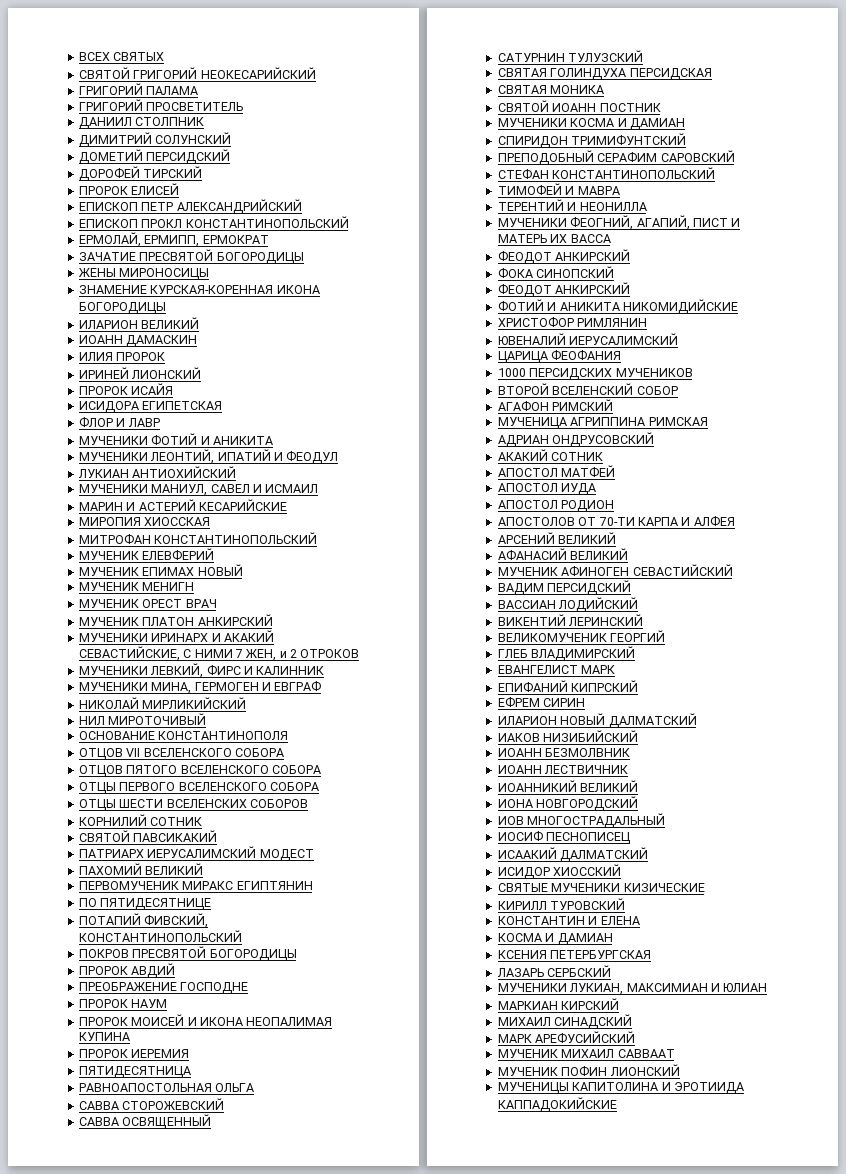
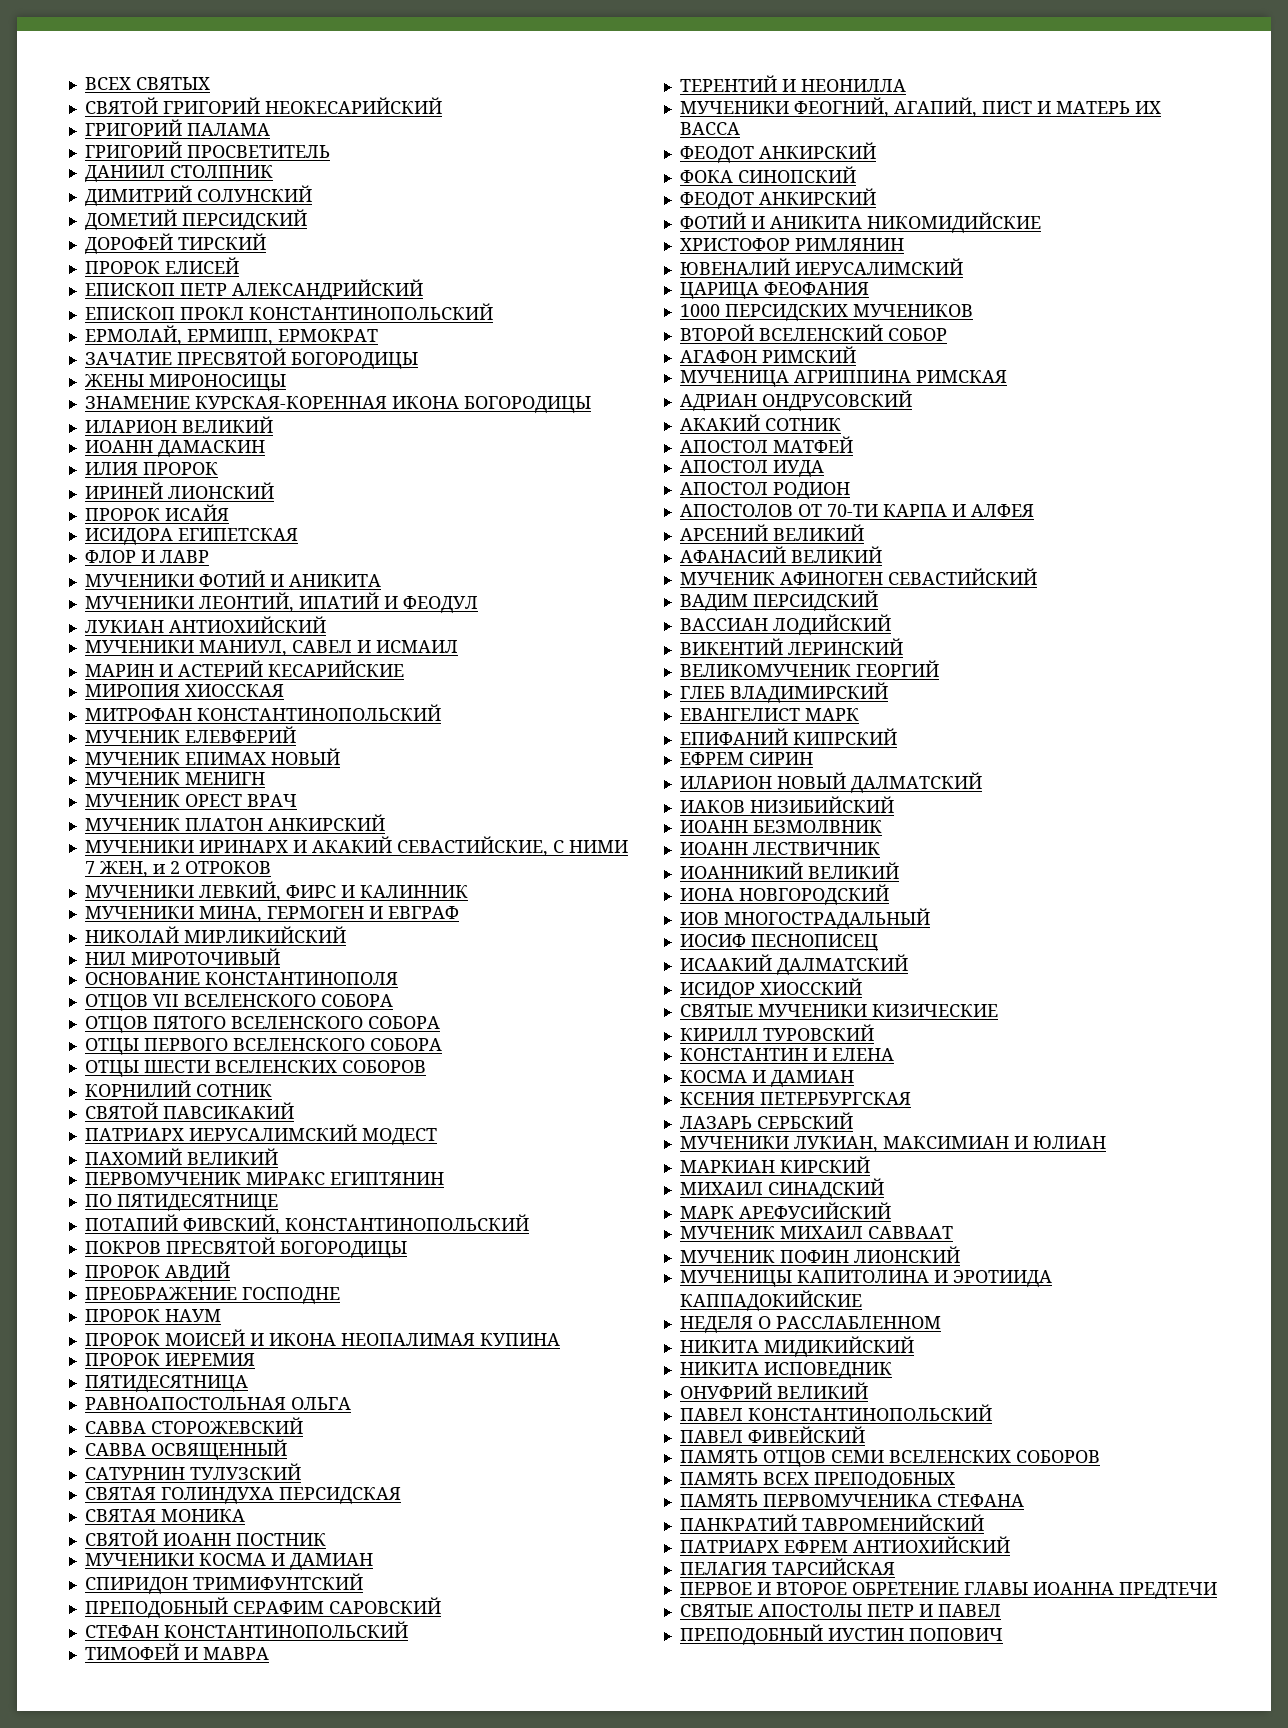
+ НЕДЕЛЯ О РАССЛАБЛЕННОМ
+ НИКИТА МИДИКИЙСКИЙ
+ НИКИТА ИСПОВЕДНИК
+ ОНУФРИЙ ВЕЛИКИЙ
+ ПАВЕЛ КОНСТАНТИНОПОЛЬСКИЙ
+ ПАВЕЛ ФИВЕЙСКИЙ
+ ПАМЯТЬ ОТЦОВ СЕМИ ВСЕЛЕНСКИХ СОБОРОВ
+ ПАМЯТЬ ВСЕХ ПРЕПОДОБНЫХ
+ ПАМЯТЬ ПЕРВОМУЧЕНИКА СТЕФАНА
+ ПАНКРАТИЙ ТАВРОМЕНИЙСКИЙ
+ ПАТРИАРХ ЕФРЕМ АНТИОХИЙСКИЙ
+ ПЕЛАГИЯ ТАРСИЙСКАЯ
+ ПЕРВОЕ И ВТОРОЕ ОБРЕТЕНИЕ ГЛАВЫ ИОАННА ПРЕДТЕЧИ
+ СВЯТЫЕ АПОСТОЛЫ ПЕТР И ПАВЕЛ
+ ПРЕПОДОБНЫЙ ИУСТИН ПОПОВИЧ

